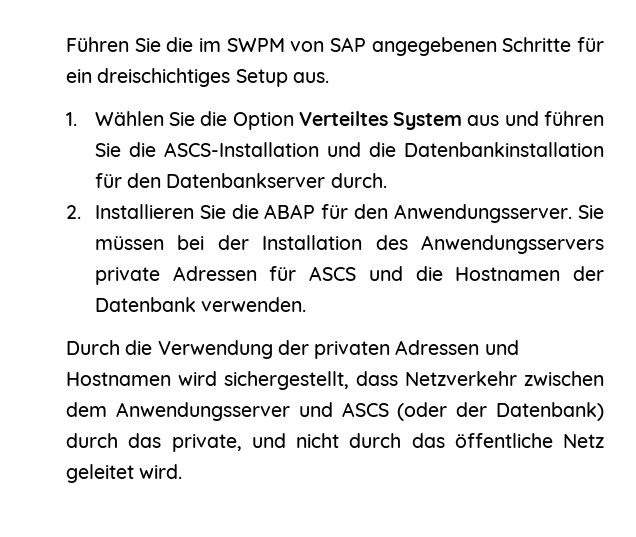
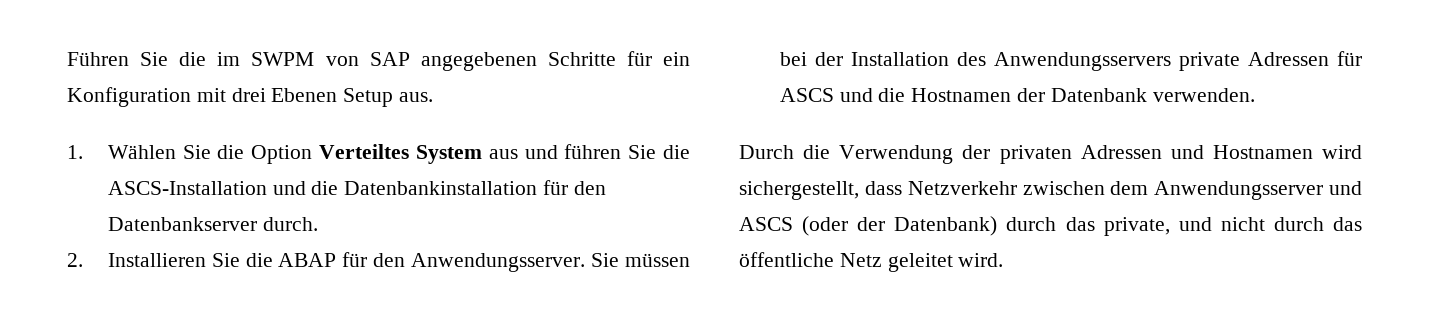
- Führen Sie die im SWPM von SAP angegebenen Schritte für ein dreischichtiges Setup aus.
+ Führen Sie die im SWPM von SAP angegebenen Schritte für ein Konfiguration mit drei Ebenen Setup aus.

